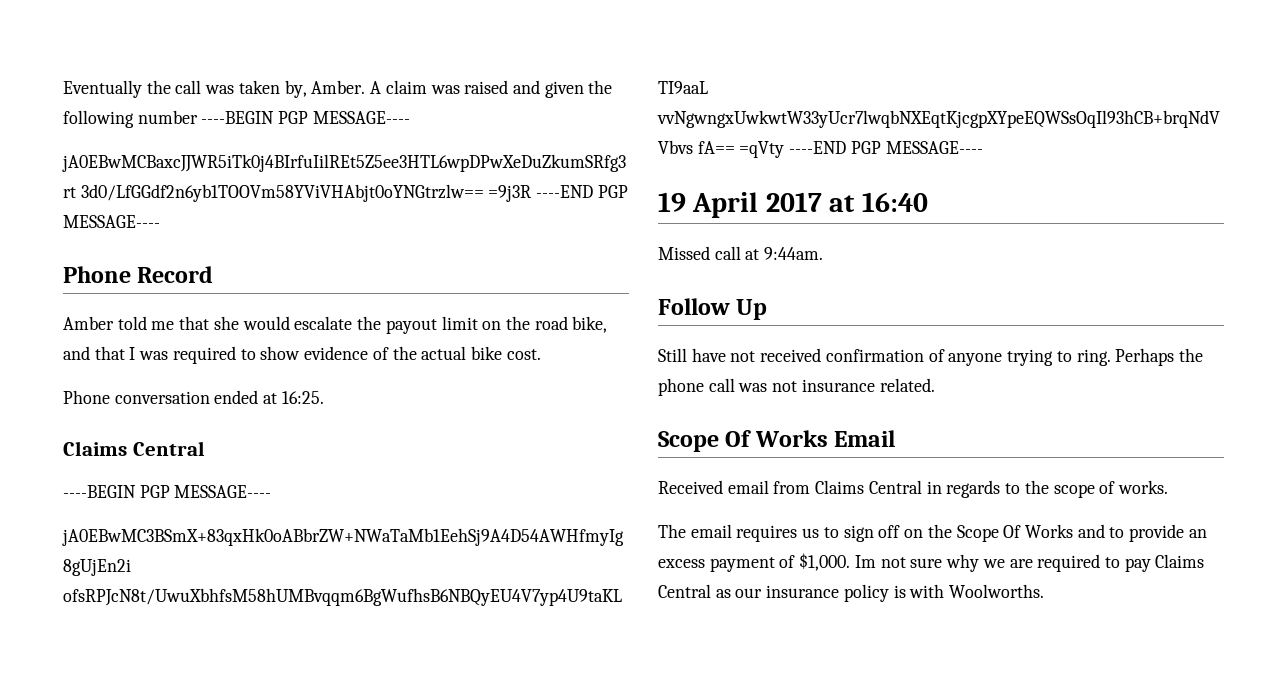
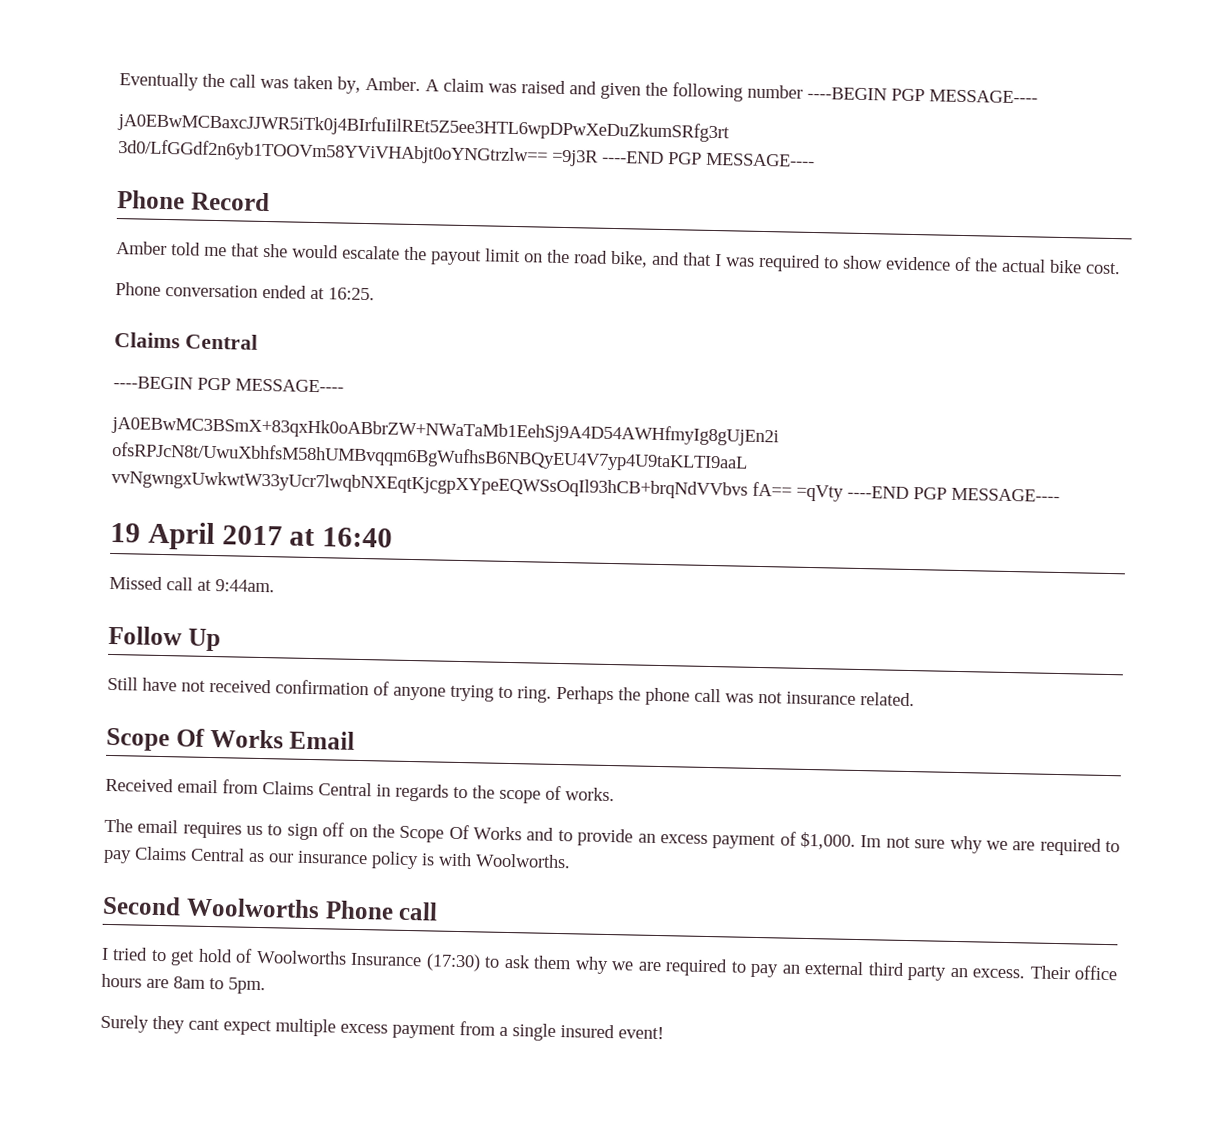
+ Second Woolworths Phone call
+ I tried to get hold of Woolworths Insurance (17:30) to ask them why we are required to pay an external third party an excess. Their office hours are 8am to 5pm.
+ Surely they cant expect multiple excess payment from a single insured event!

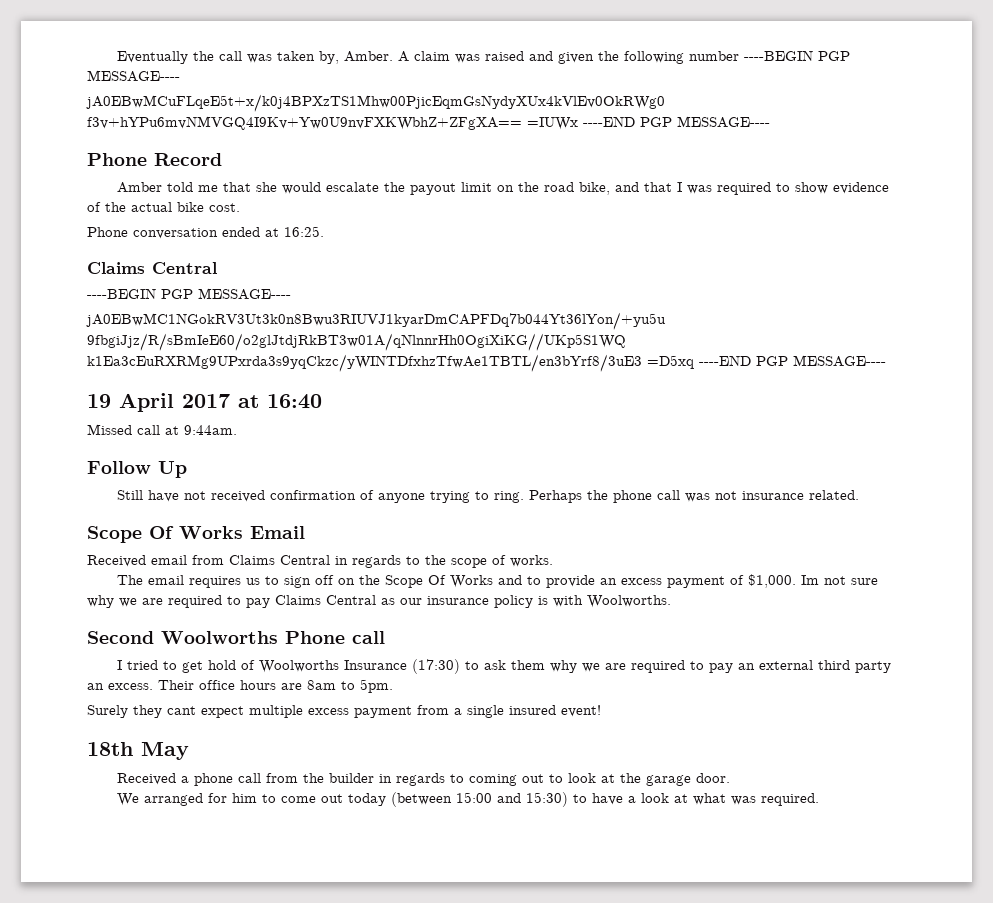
- jA0EBwMCBaxcJJWR5iTk0j4BIrfuIilREt5Z5ee3HTL6wpDPwXeDuZkumSRfg3rt 3d0/LfGGdf2n6yb1TOOVm58YViVHAbjt0oYNGtrzlw== =9j3R ----END PGP MESSAGE----
+ jA0EBwMCuFLqeE5t+x/k0j4BPXzTS1Mhw00PjicEqmGsNydyXUx4kVlEv0OkRWg0 f3v+hYPu6mvNMVGQ4I9Kv+Yw0U9nvFXKWbhZ+ZFgXA== =IUWx ----END PGP MESSAGE----
- jA0EBwMC3BSmX+83qxHk0oABbrZW+NWaTaMb1EehSj9A4D54AWHfmyIg8gUjEn2i ofsRPJcN8t/UwuXbhfsM58hUMBvqqm6BgWufhsB6NBQyEU4V7yp4U9taKLTI9aaL vvNgwngxUwkwtW33yUcr7lwqbNXEqtKjcgpXYpeEQWSsOqIl93hCB+brqNdVVbvs fA== =qVty ----END PGP MESSAGE----
+ jA0EBwMC1NGokRV3Ut3k0n8Bwu3RIUVJ1kyarDmCAPFDq7b044Yt36lYon/+yu5u 9fbgiJjz/R/sBmIeE60/o2glJtdjRkBT3w01A/qNlnnrHh0OgiXiKG//UKp5S1WQ k1Ea3cEuRXRMg9UPxrda3s9yqCkzc/yWINTDfxhzTfwAe1TBTL/en3bYrf8/3uE3 =D5xq ----END PGP MESSAGE----
+ 18th May
+ Received a phone call from the builder in regards to coming out to look at the garage door.
+ We arranged for him to come out today (between 15:00 and 15:30) to have a look at what was required.

